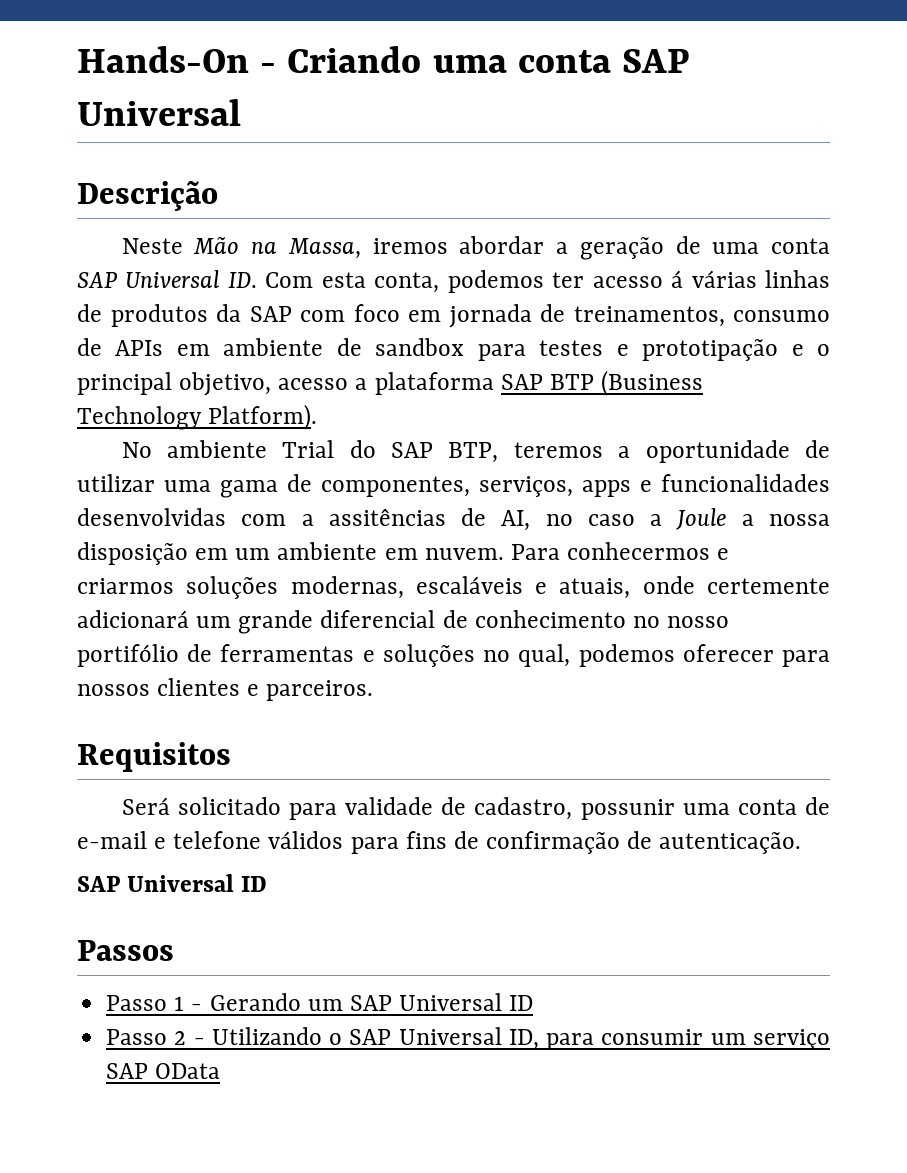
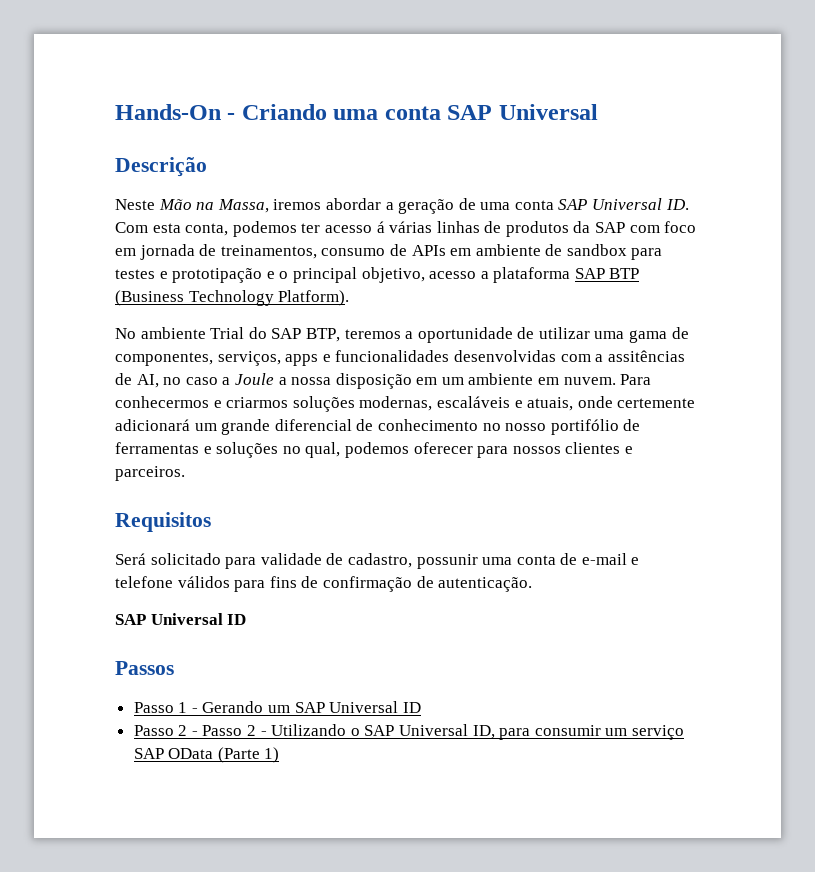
- Passo 2 - Utilizando o SAP Universal ID, para consumir um serviço SAP OData
+ Passo 2 - Passo 2 - Utilizando o SAP Universal ID, para consumir um serviço SAP OData (Parte 1)

